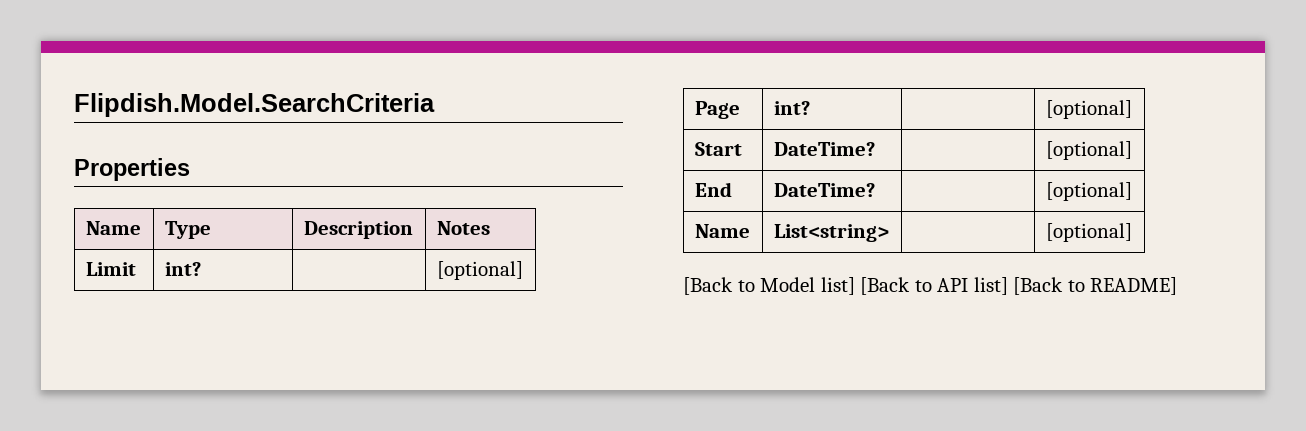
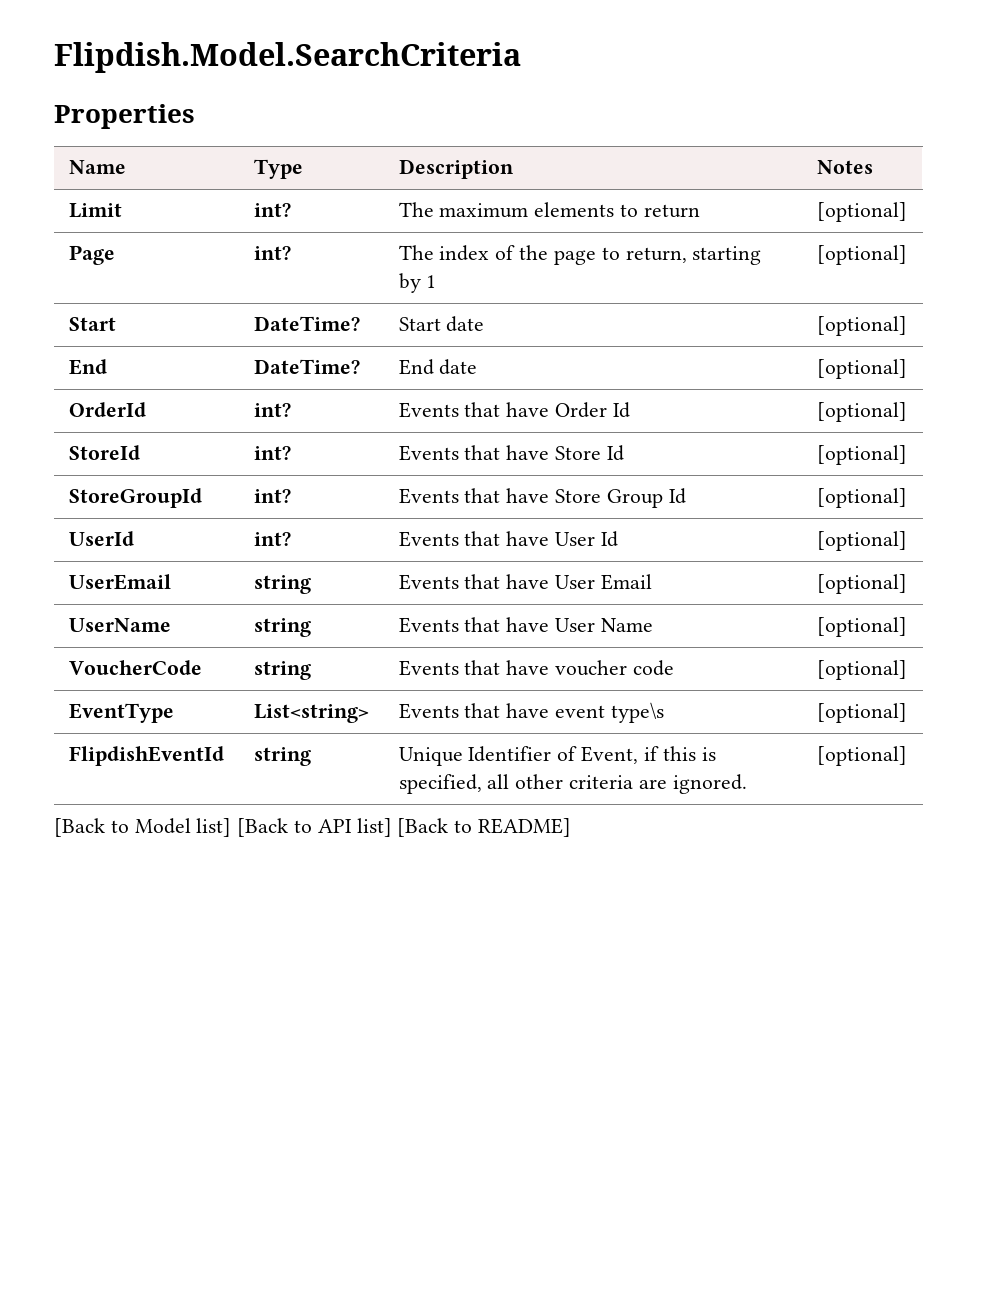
- Limit | int? | | [optional]
- Page | int? | | [optional]
+ Limit | int? | The maximum elements to return | [optional]
+ Page | int? | The index of the page to return, starting by 1 | [optional]
- Start | DateTime? | | [optional]
+ Start | DateTime? | Start date | [optional]
- End | DateTime? | | [optional]
- Name | List<string> | | [optional]
+ End | DateTime? | End date | [optional]
+ OrderId | int? | Events that have Order Id | [optional]
+ StoreId | int? | Events that have Store Id | [optional]
+ StoreGroupId | int? | Events that have Store Group Id | [optional]
+ UserId | int? | Events that have User Id | [optional]
+ UserEmail | string | Events that have User Email | [optional]
+ UserName | string | Events that have User Name | [optional]
+ VoucherCode | string | Events that have voucher code | [optional]
+ EventType | List<string> | Events that have event type\s | [optional]
+ FlipdishEventId | string | Unique Identifier of Event, if this is specified, all other criteria are ignored. | [optional]

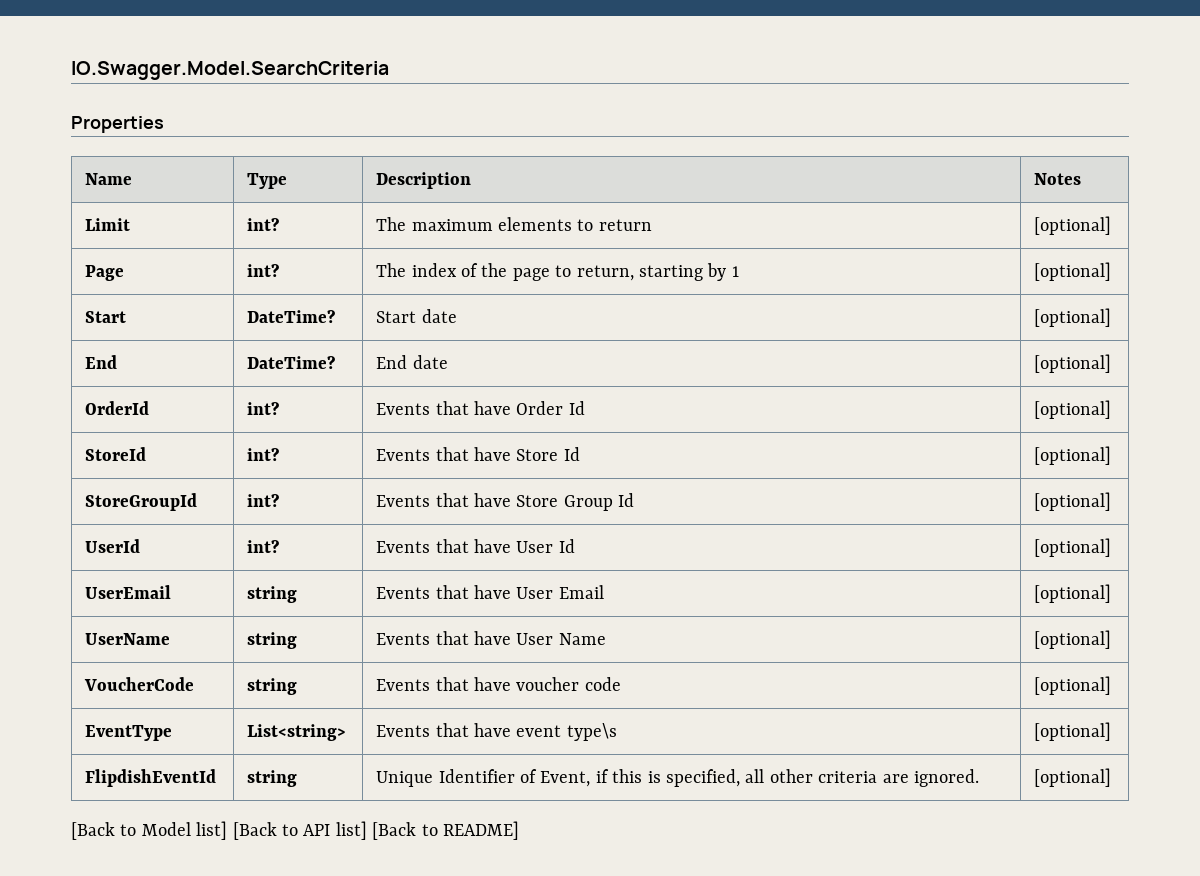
- Flipdish.Model.SearchCriteria
+ IO.Swagger.Model.SearchCriteria

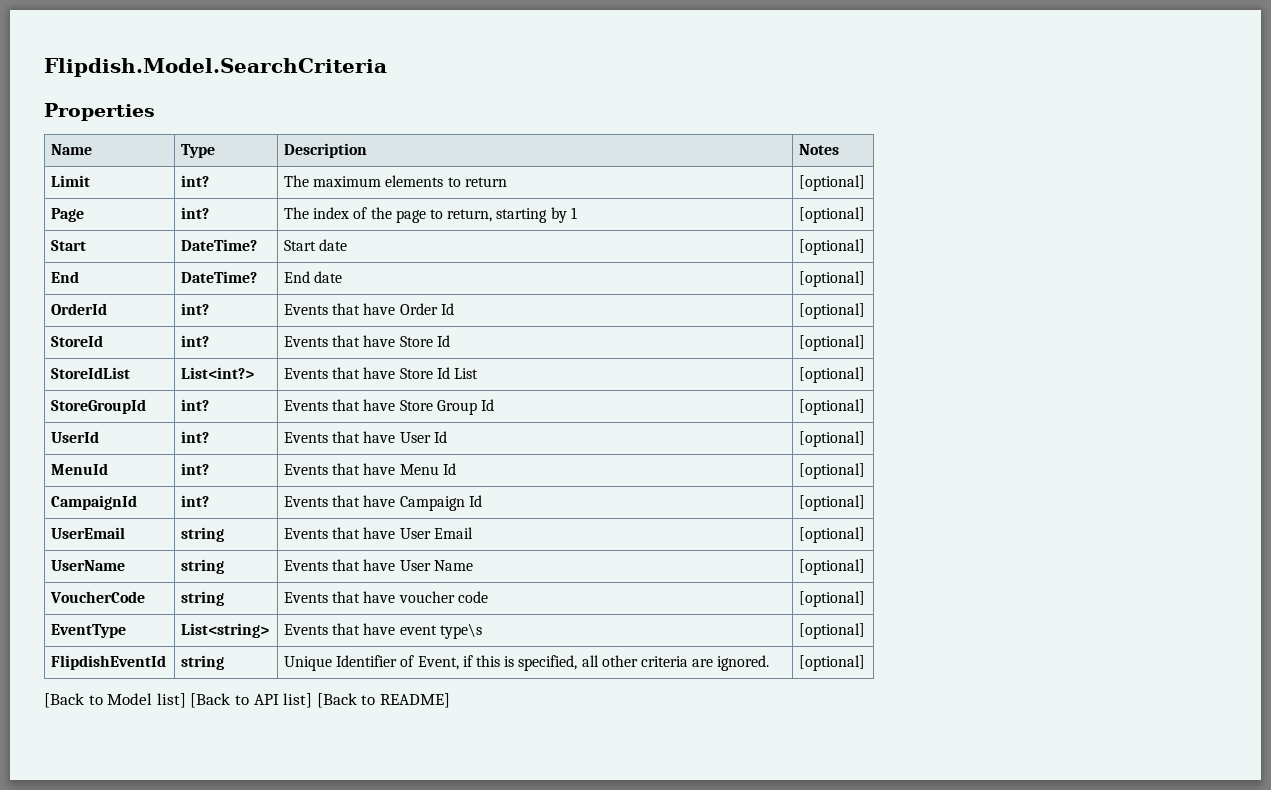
- IO.Swagger.Model.SearchCriteria
+ Flipdish.Model.SearchCriteria
+ StoreIdList | List<int?> | Events that have Store Id List | [optional]
+ MenuId | int? | Events that have Menu Id | [optional]
+ CampaignId | int? | Events that have Campaign Id | [optional]

